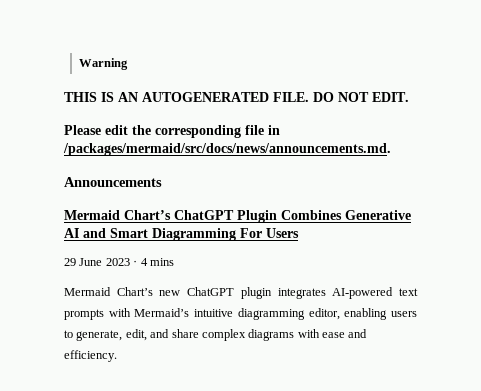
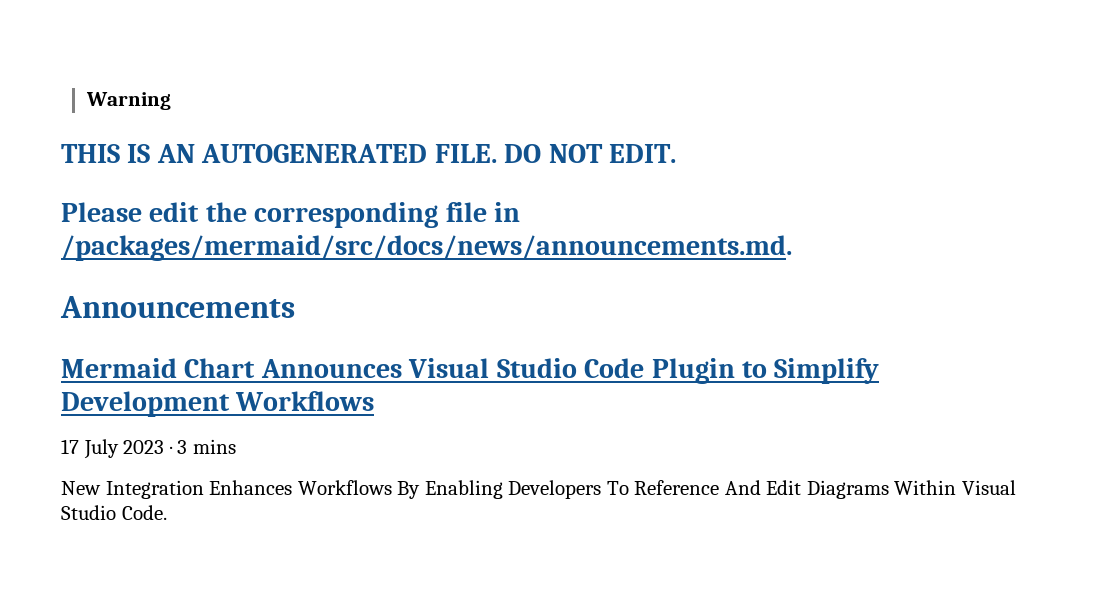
- Mermaid Chart’s ChatGPT Plugin Combines Generative AI and Smart Diagramming For Users
- 29 June 2023 · 4 mins
+ Mermaid Chart Announces Visual Studio Code Plugin to Simplify Development Workflows
+ 17 July 2023 · 3 mins
- Mermaid Chart’s new ChatGPT plugin integrates AI-powered text prompts with Mermaid’s intuitive diagramming editor, enabling users to generate, edit, and share complex diagrams with ease and efficiency.
+ New Integration Enhances Workflows By Enabling Developers To Reference And Edit Diagrams Within Visual Studio Code.

